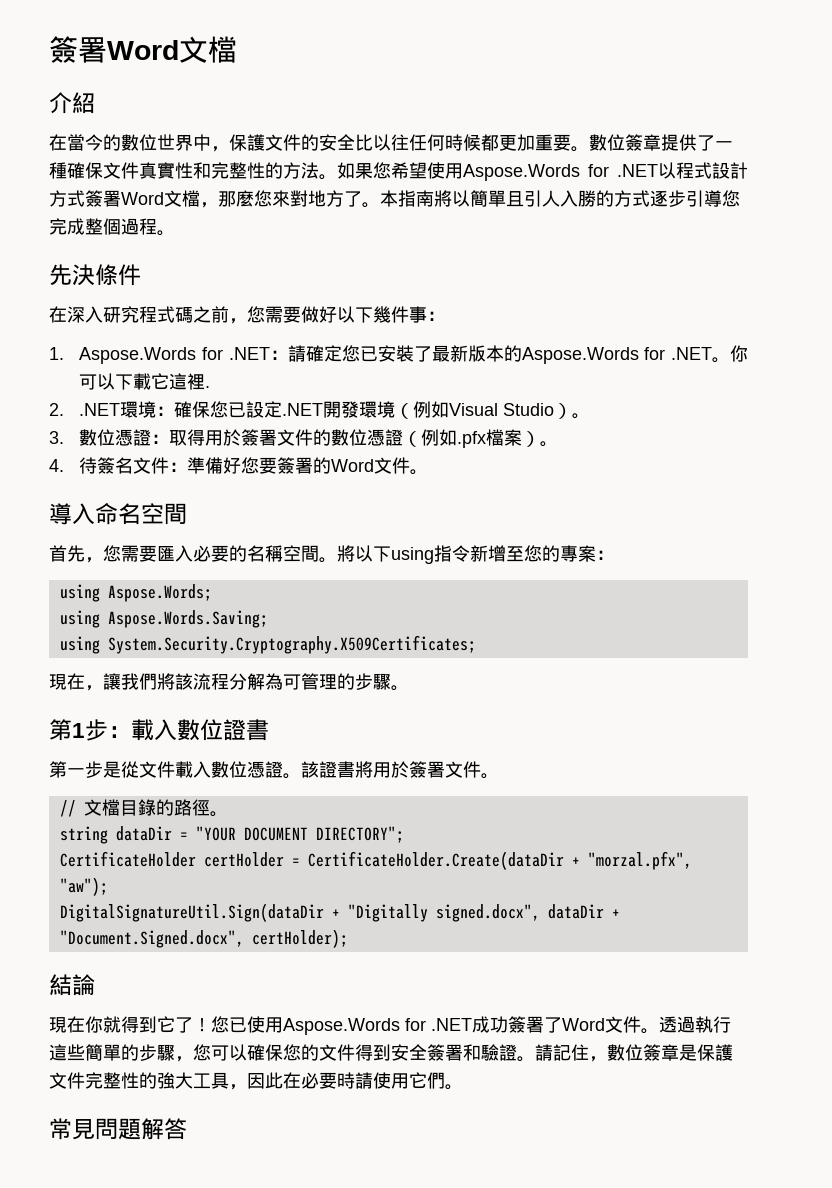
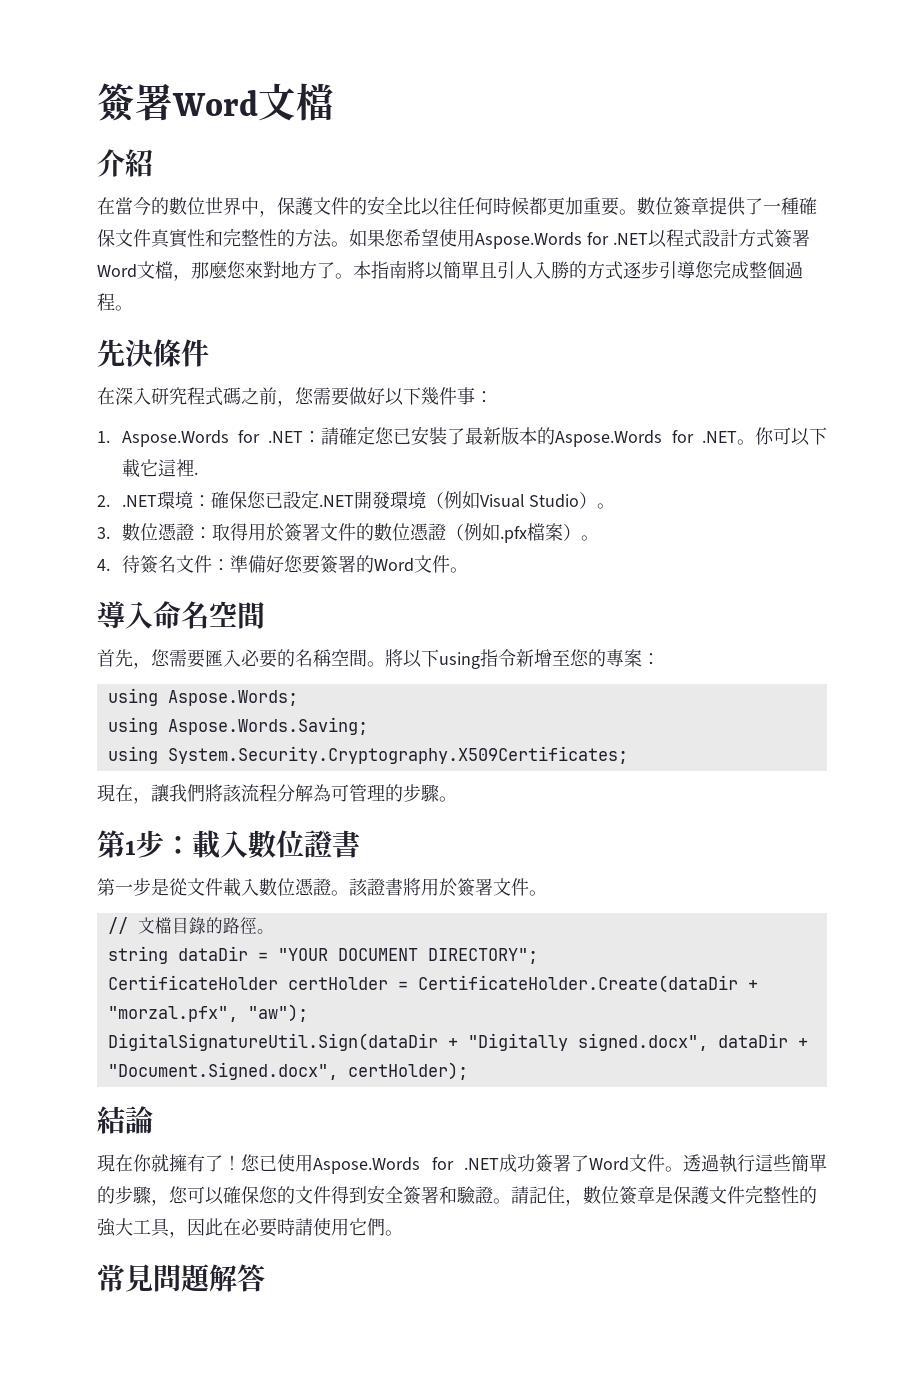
- 現在你就得到它了！
+ 現在你就擁有了！

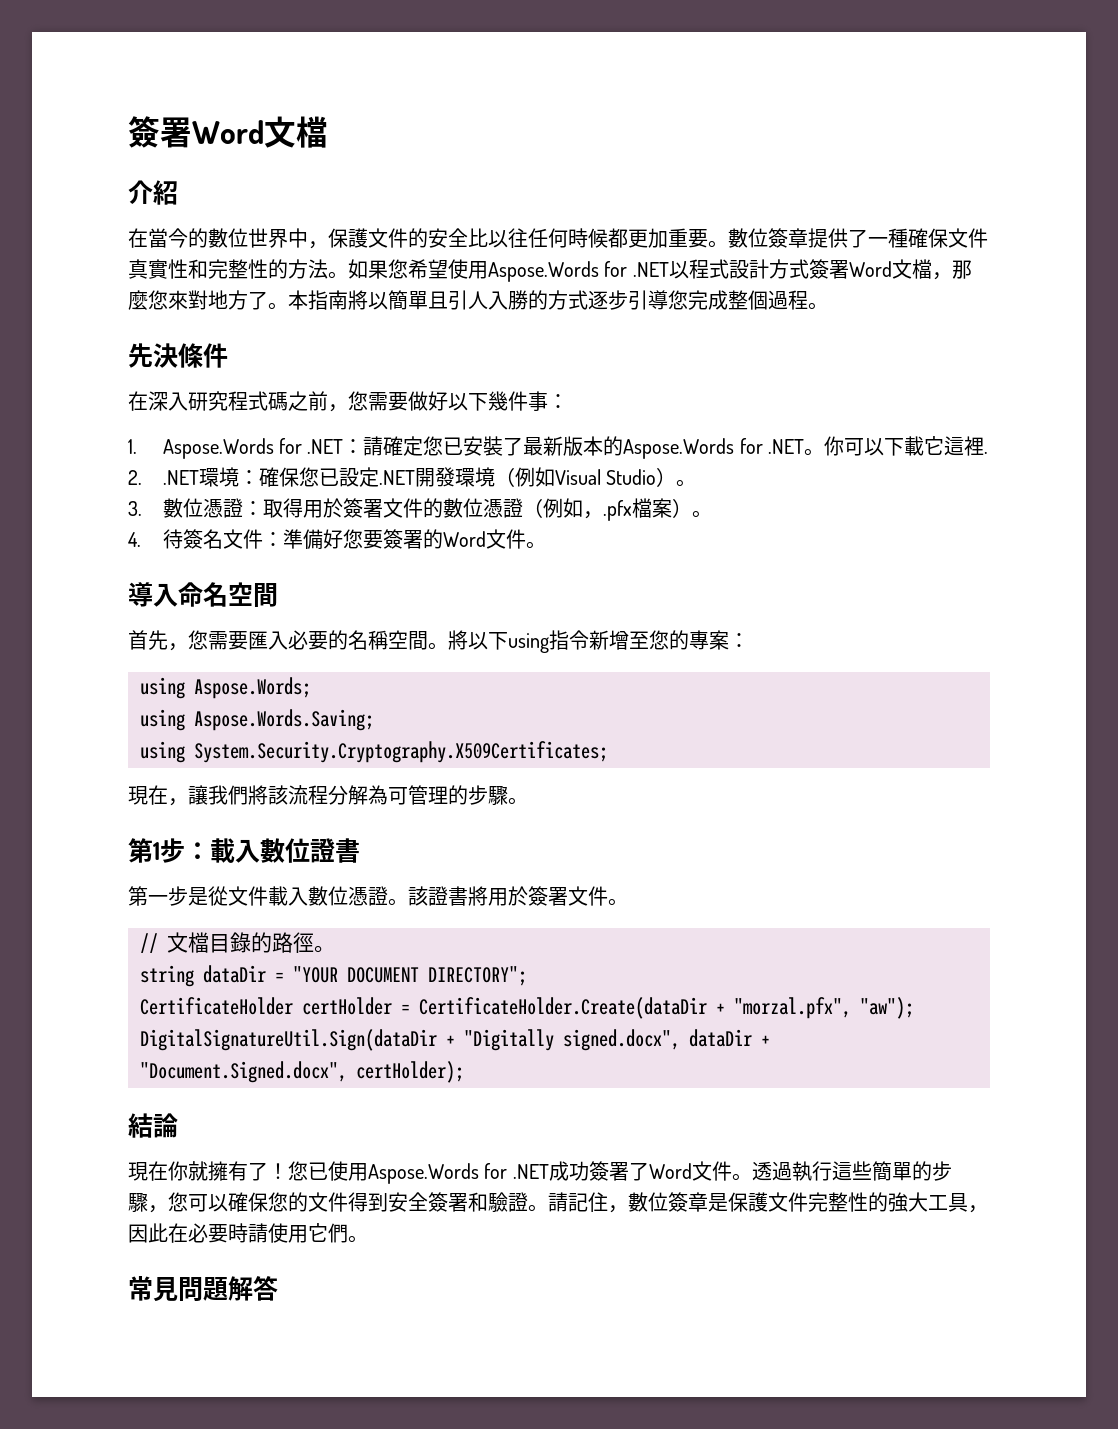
- 3.數位憑證：取得用於簽署文件的數位憑證（例如.pfx檔案）。
+ 3.數位憑證：取得用於簽署文件的數位憑證（例如，.pfx檔案）。

